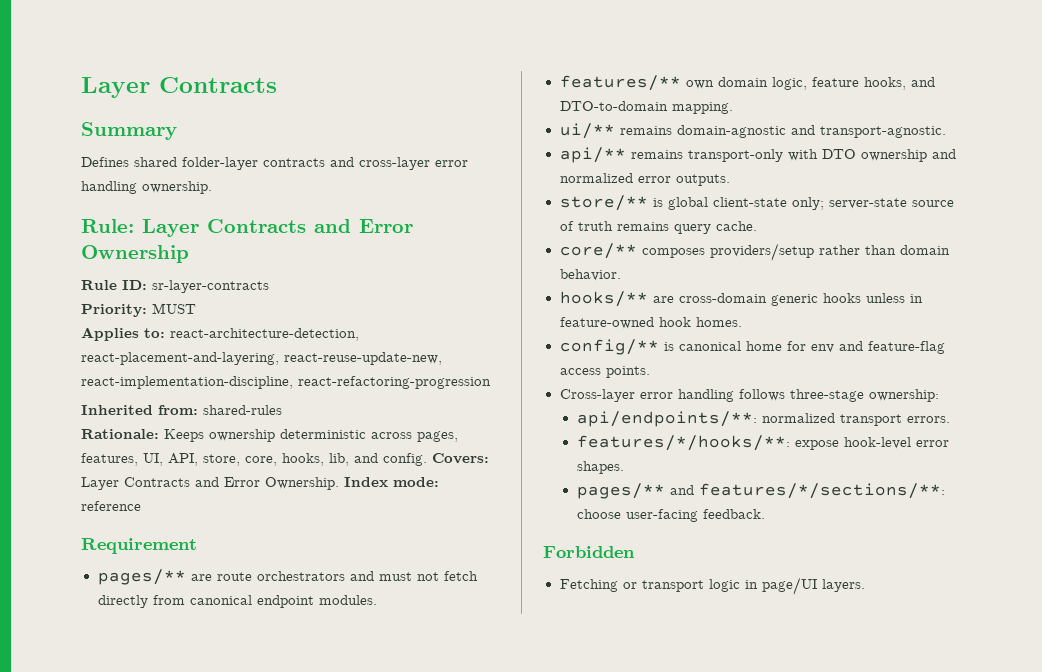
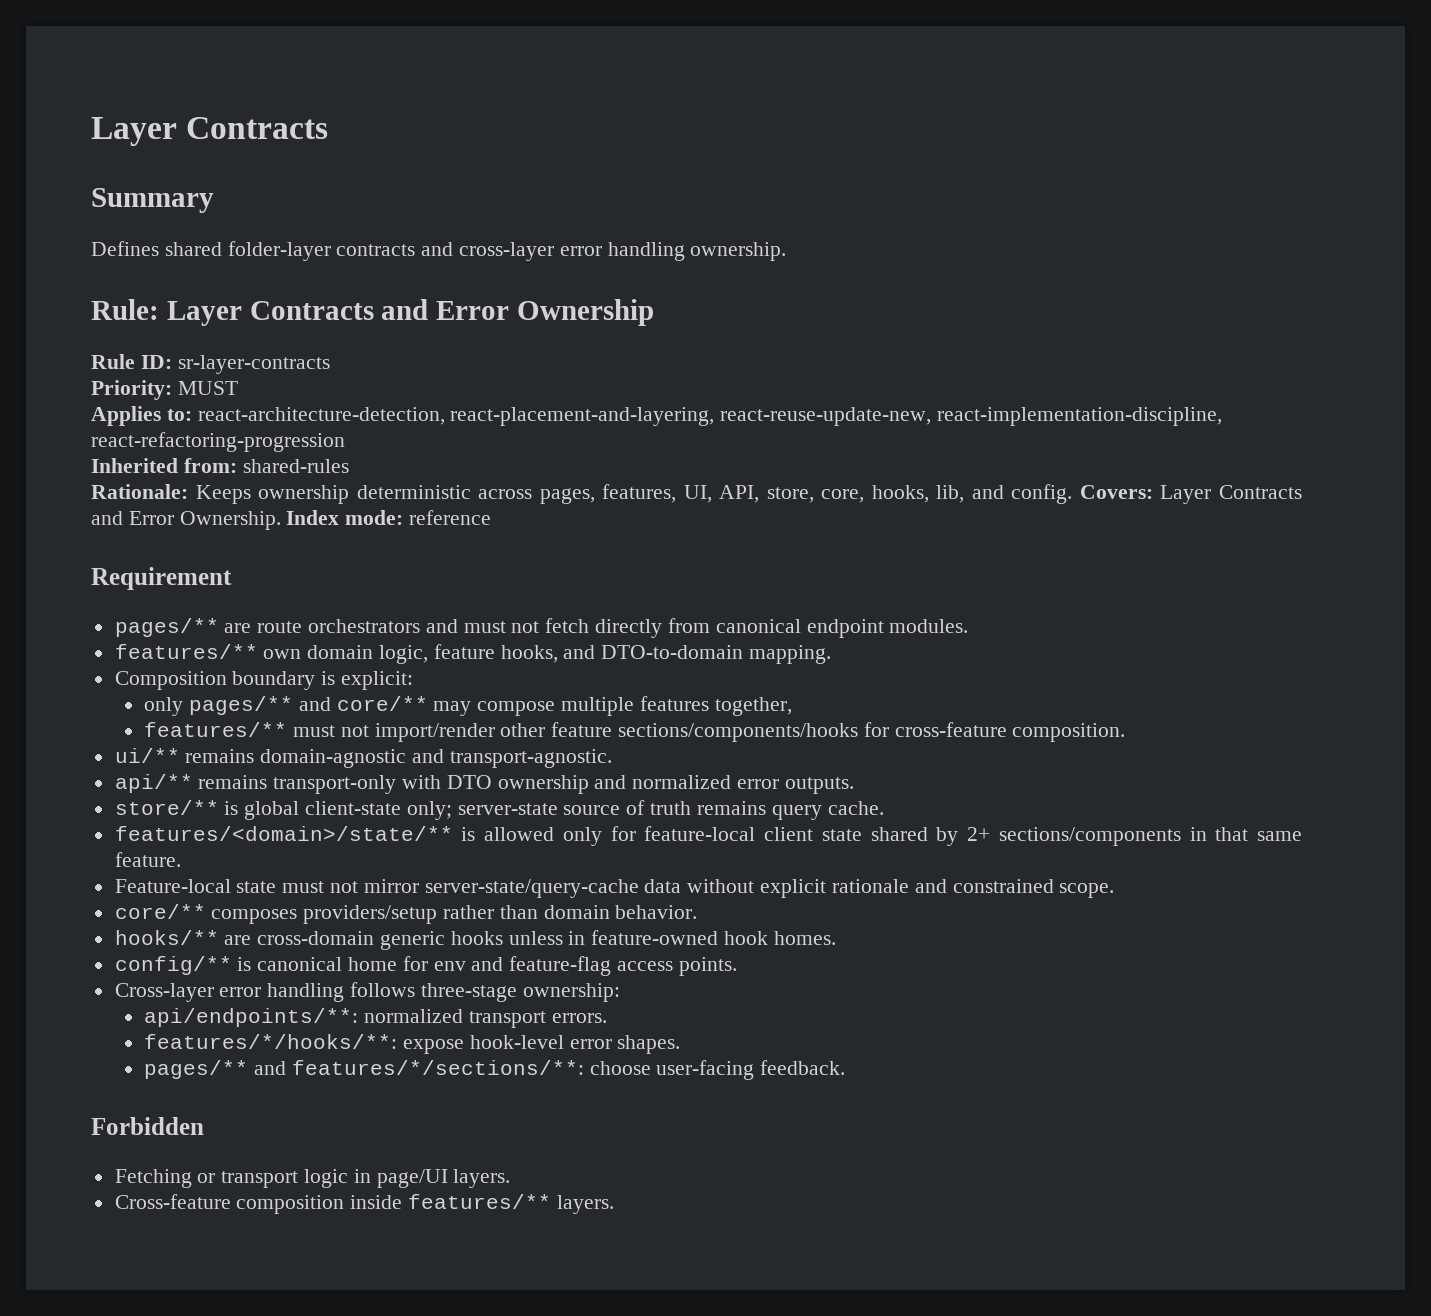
+ Composition boundary is explicit:
+ only pages/** and core/** may compose multiple features together,
+ features/** must not import/render other feature sections/components/hooks for cross-feature composition.
+ features/<domain>/state/** is allowed only for feature-local client state shared by 2+ sections/components in that same feature.
+ Feature-local state must not mirror server-state/query-cache data without explicit rationale and constrained scope.
+ Cross-feature composition inside features/** layers.

